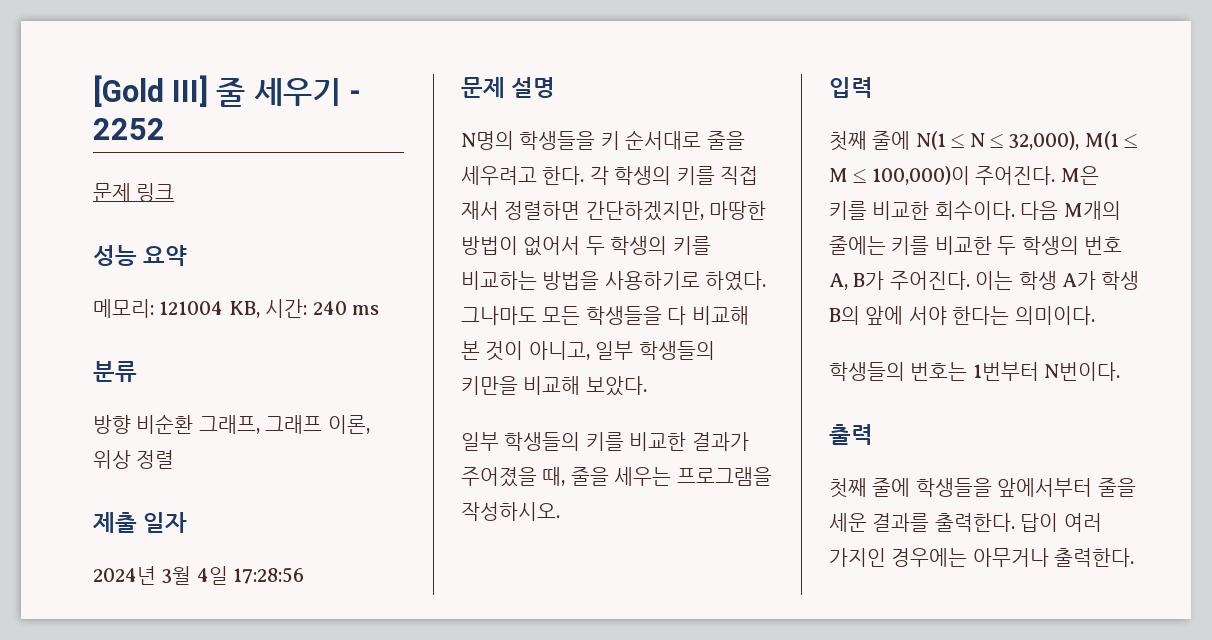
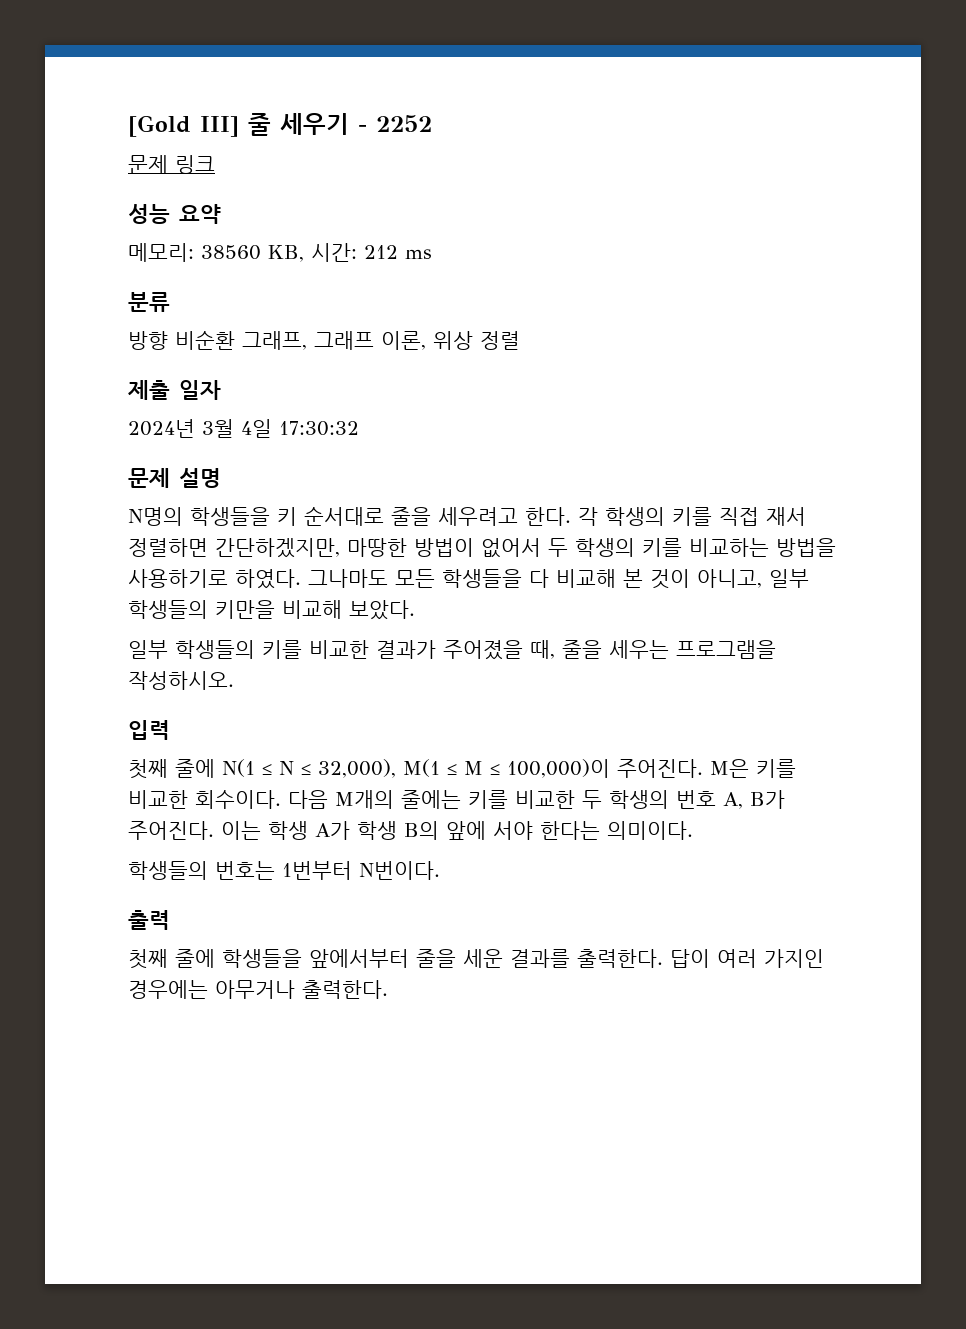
- 메모리: 121004 KB, 시간: 240 ms
+ 메모리: 38560 KB, 시간: 212 ms
- 2024년 3월 4일 17:28:56
+ 2024년 3월 4일 17:30:32

